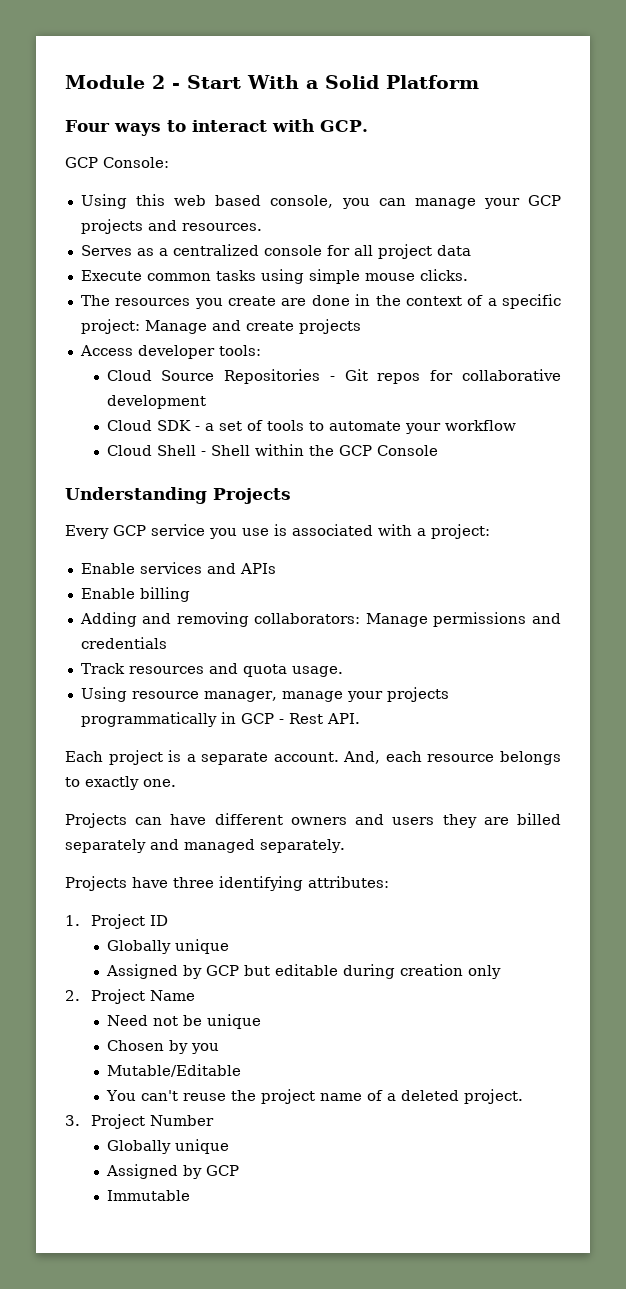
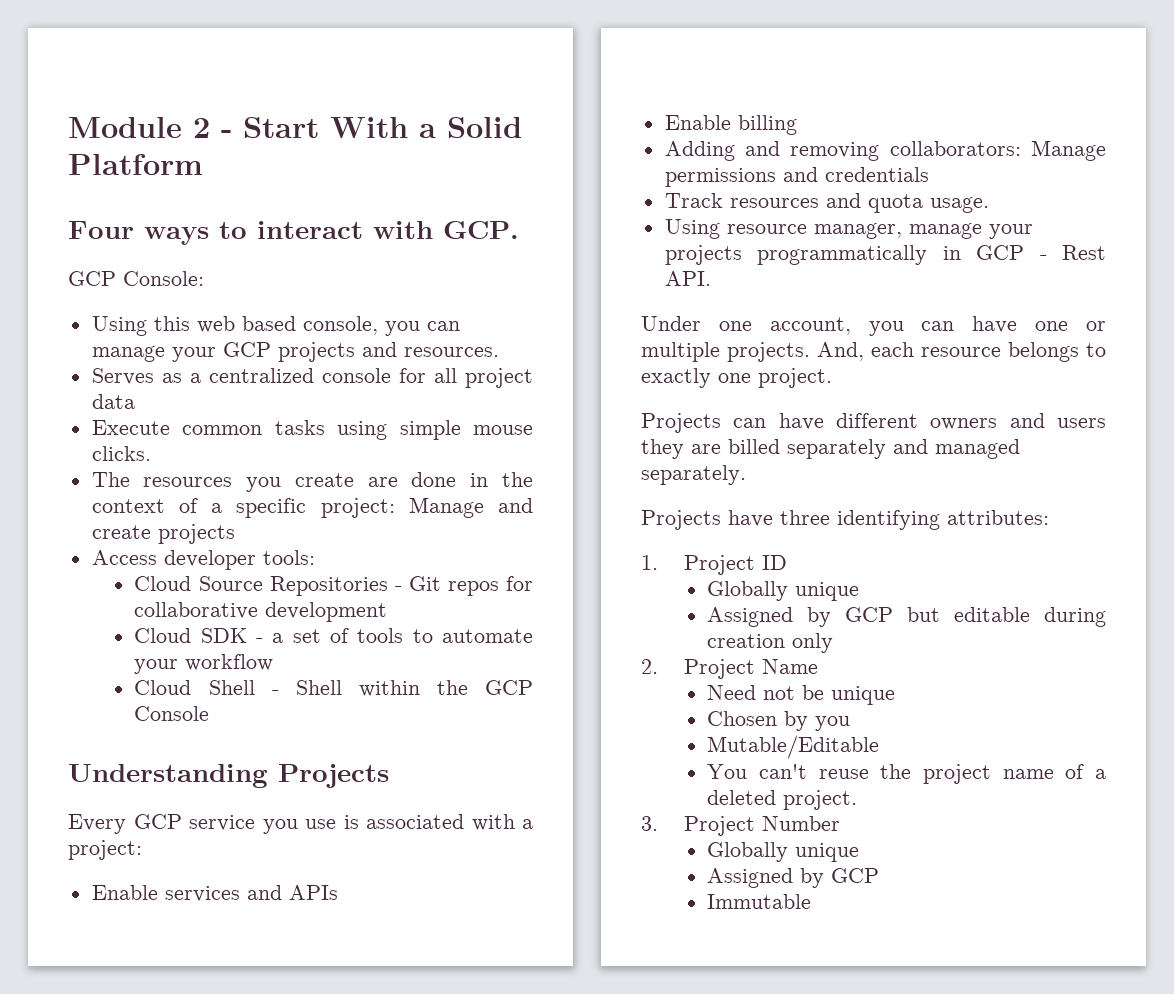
- Each project is a separate account.
+ Under one account, you can have one or multiple projects.
- And, each resource belongs to exactly one.
+ And, each resource belongs to exactly one project.

